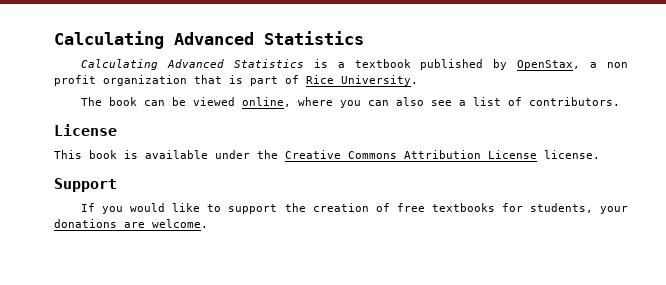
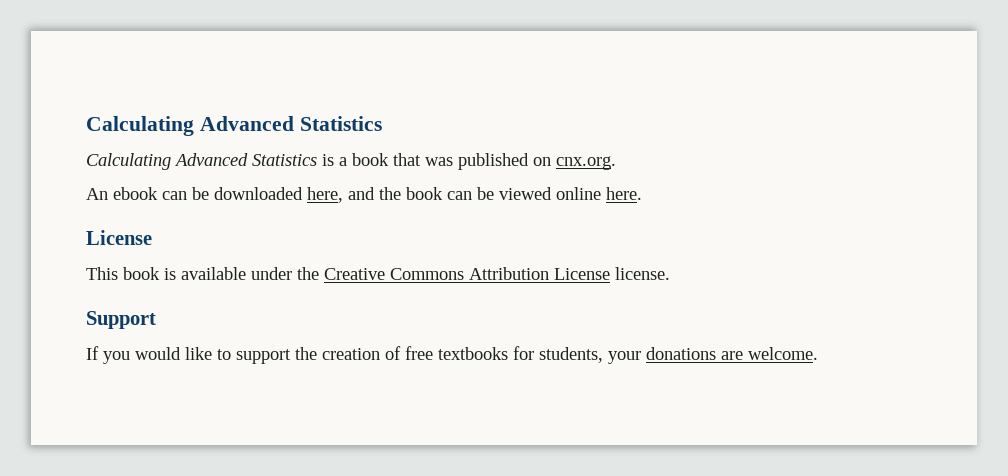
- Calculating Advanced Statistics is a textbook published by OpenStax, a non profit organization that is part of Rice University.
- The book can be viewed online, where you can also see a list of contributors.
+ Calculating Advanced Statistics is a book that was published on cnx.org.
+ An ebook can be downloaded here, and the book can be viewed online here.

